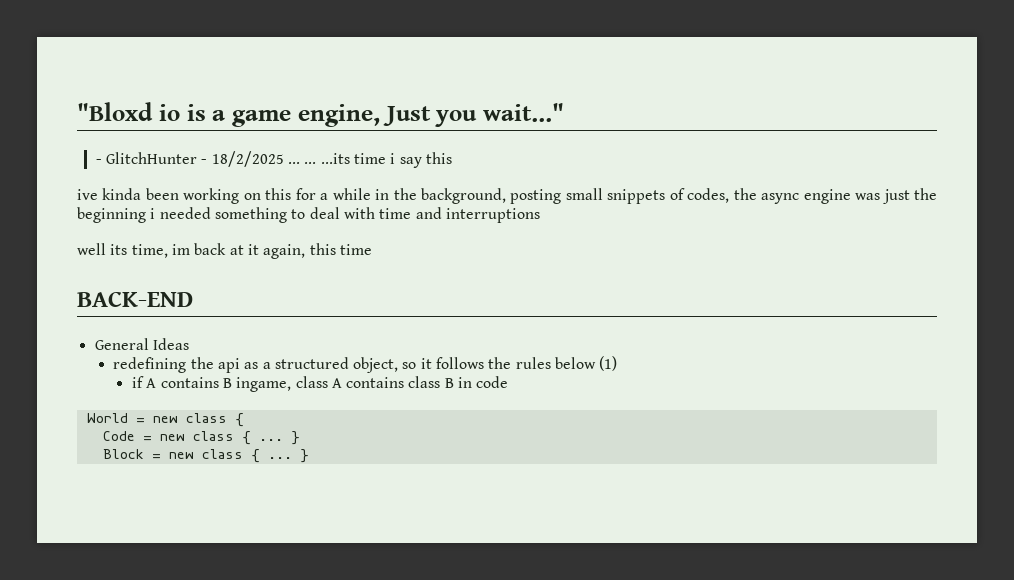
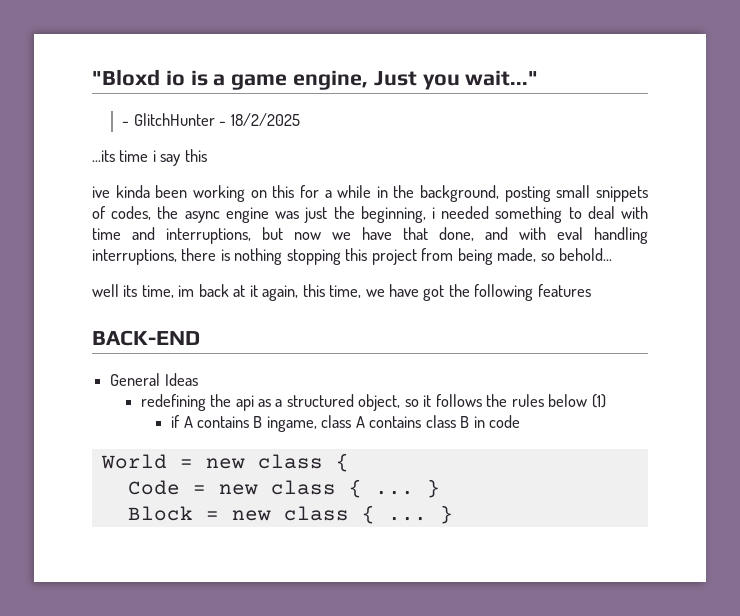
- - GlitchHunter - 18/2/2025 ... ... ...its time i say this
+ - GlitchHunter - 18/2/2025
+ ...its time i say this
- ive kinda been working on this for a while in the background, posting small snippets of codes, the async engine was just the beginning i needed something to deal with time and interruptions
+ ive kinda been working on this for a while in the background, posting small snippets of codes, the async engine was just the beginning, i needed something to deal with time and interruptions, but now we have that done, and with eval handling interruptions, there is nothing stopping this project from being made, so behold...
- well its time, im back at it again, this time
+ well its time, im back at it again, this time, we have got the following features

